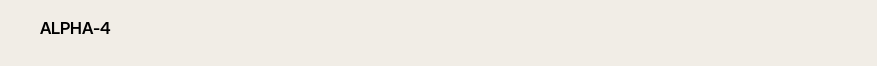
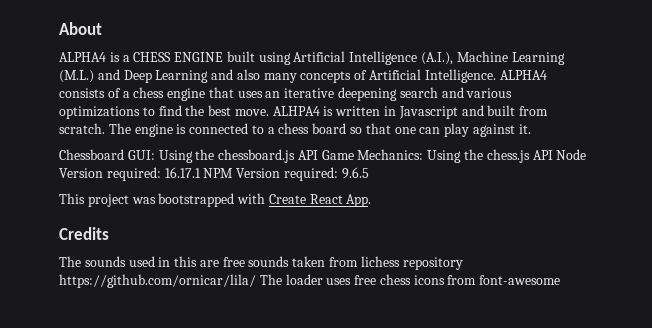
- ALPHA-4
+ About
+ ALPHA4 is a CHESS ENGINE built using Artificial Intelligence (A.I.), Machine Learning (M.L.) and Deep Learning and also many concepts of Artificial Intelligence. ALPHA4 consists of a chess engine that uses an iterative deepening search and various optimizations to find the best move. ALHPA4 is written in Javascript and built from scratch. The engine is connected to a chess board so that one can play against it.
+ Chessboard GUI: Using the chessboard.js API Game Mechanics: Using the chess.js API Node Version required: 16.17.1 NPM Version required: 9.6.5
+ This project was bootstrapped with Create React App.
+ Credits
+ The sounds used in this are free sounds taken from lichess repository https://github.com/ornicar/lila/ The loader uses free chess icons from font-awesome

